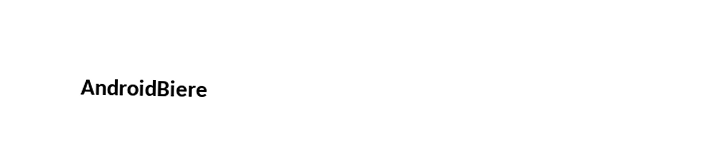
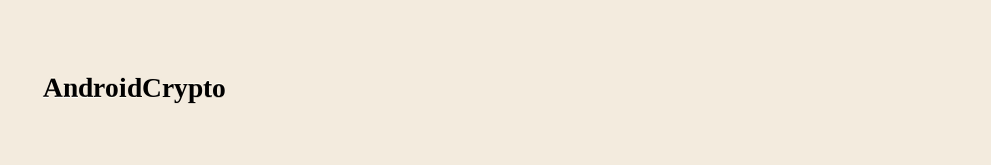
- AndroidBiere
+ AndroidCrypto

